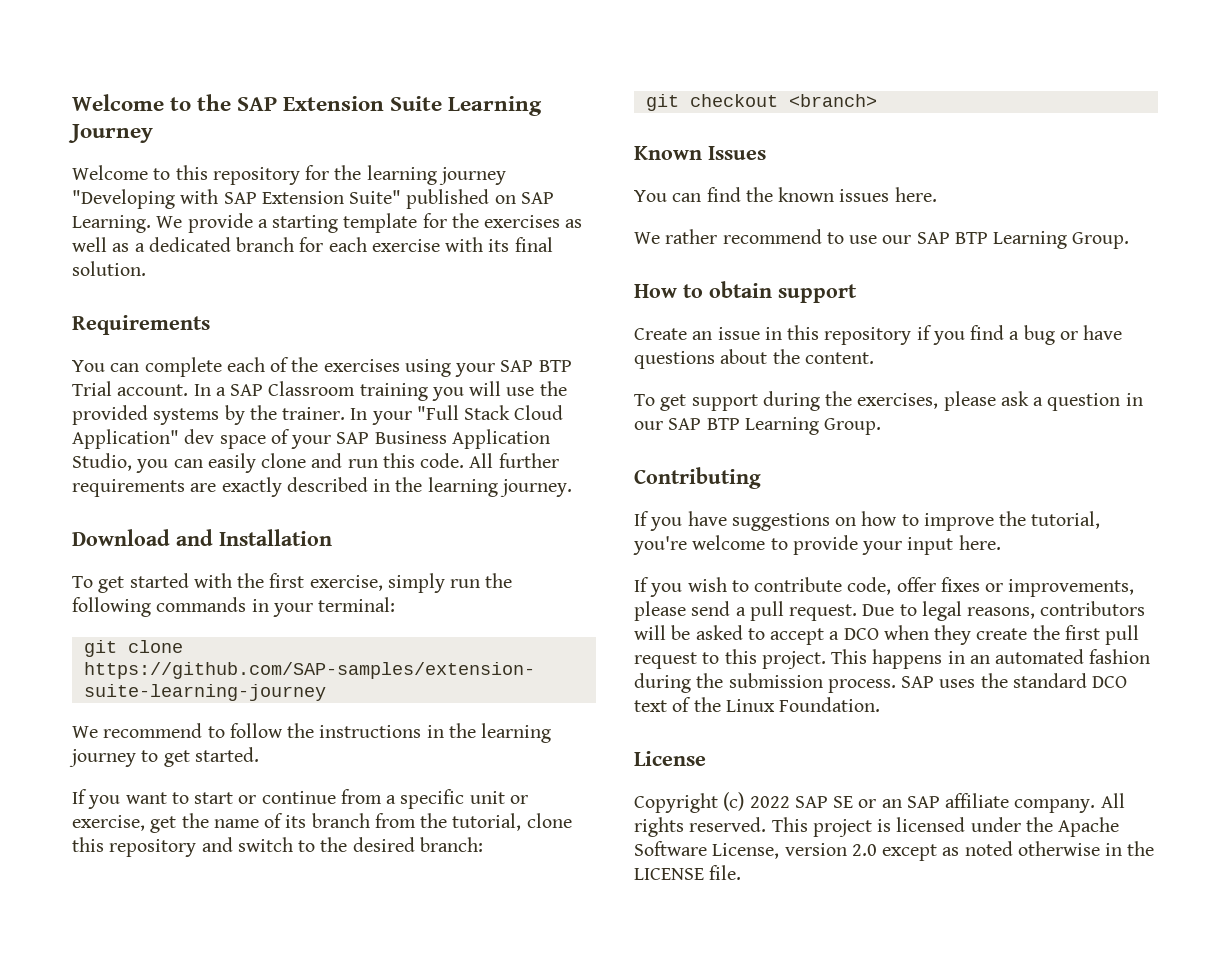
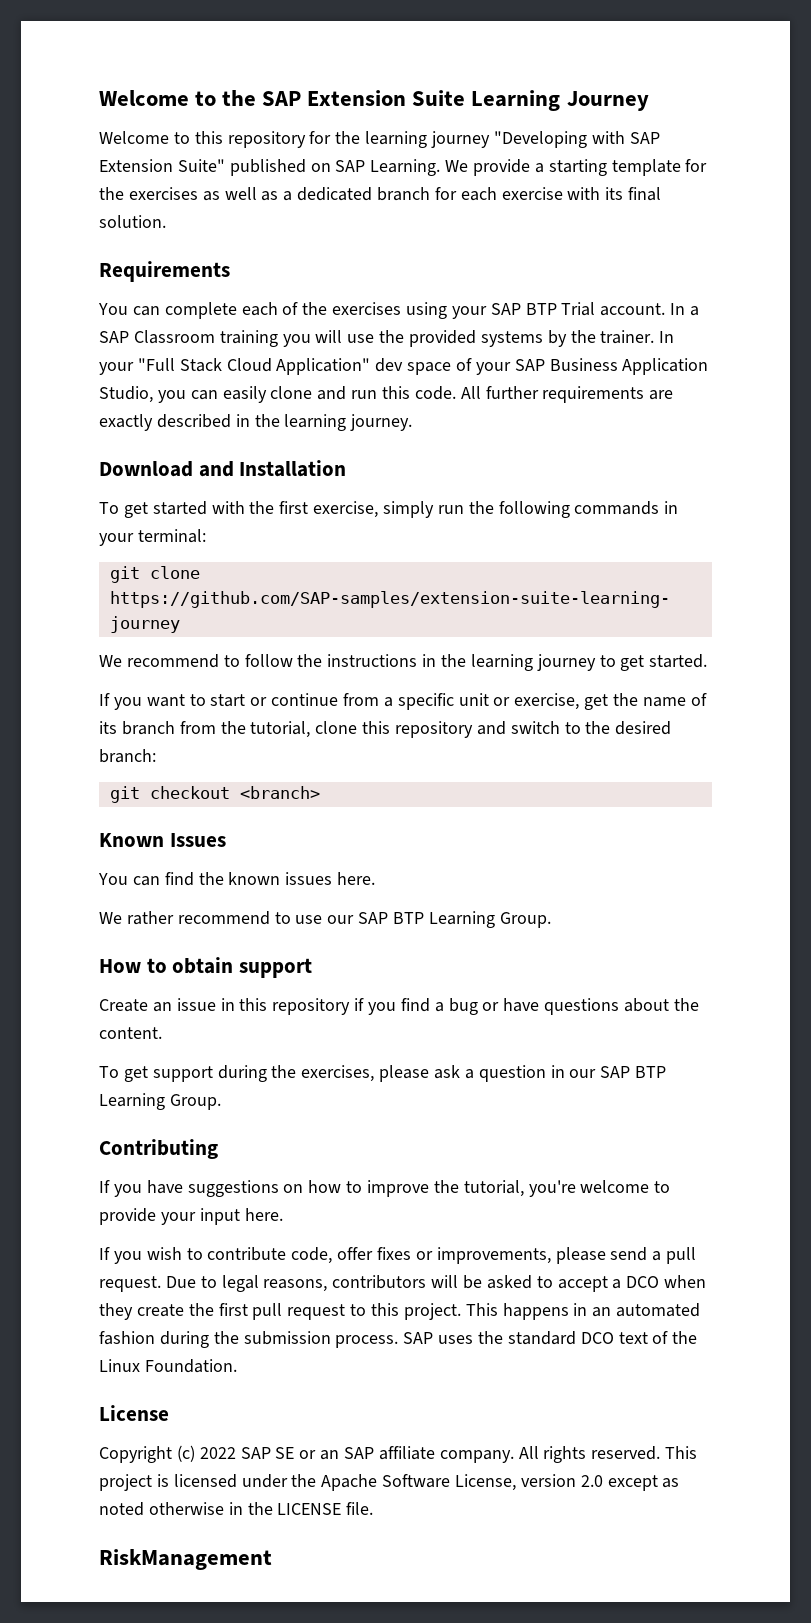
+ RiskManagement

